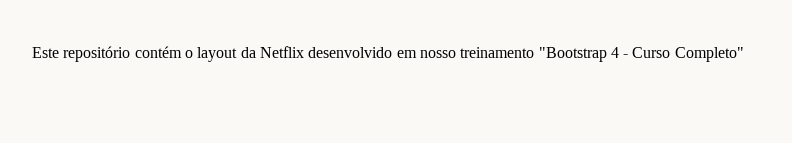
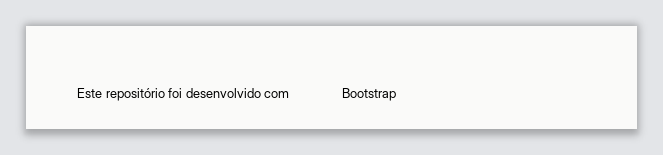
- Este repositório contém o layout da Netflix desenvolvido em nosso treinamento "Bootstrap 4 - Curso Completo"
+ Este repositório foi desenvolvido com Bootstrap

